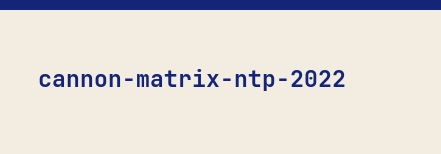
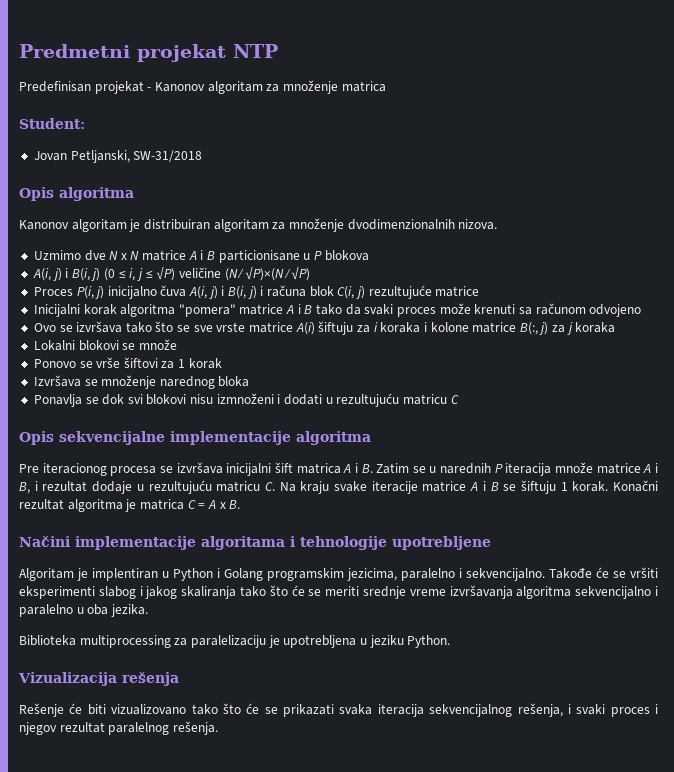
- cannon-matrix-ntp-2022
+ Predmetni projekat NTP
+ Predefinisan projekat - Kanonov algoritam za množenje matrica
+ Student:
+ Jovan Petljanski, SW-31/2018
+ Opis algoritma
+ Kanonov algoritam je distribuiran algoritam za množenje dvodimenzionalnih nizova.
+ Uzmimo dve N x N matrice A i B particionisane u P blokova
+ A(i, j) i B(i, j) (0 ≤ i, j ≤ √P) veličine (N ∕ √P)×(N ∕ √P)
+ Proces P(i, j) inicijalno čuva A(i, j) i B(i, j) i računa blok C(i, j) rezultujuće matrice
+ Inicijalni korak algoritma "pomera" matrice A i B tako da svaki proces može krenuti sa računom odvojeno
+ Ovo se izvršava tako što se sve vrste matrice A(i) šiftuju za i koraka i kolone matrice B(:, j) za j koraka
+ Lokalni blokovi se množe
+ Ponovo se vrše šiftovi za 1 korak
+ Izvršava se množenje narednog bloka
+ Ponavlja se dok svi blokovi nisu izmnoženi i dodati u rezultujuću matricu C
+ Opis sekvencijalne implementacije algoritma
+ Pre iteracionog procesa se izvršava inicijalni šift matrica A i B. Zatim se u narednih P iteracija množe matrice A i B, i rezultat dodaje u rezultujuću matricu C. Na kraju svake iteracije matrice A i B se šiftuju 1 korak. Konačni rezultat algoritma je matrica C = A x B.
+ Načini implementacije algoritama i tehnologije upotrebljene
+ Algoritam je implentiran u Python i Golang programskim jezicima, paralelno i sekvencijalno. Takođe će se vršiti eksperimenti slabog i jakog skaliranja tako što će se meriti srednje vreme izvršavanja algoritma sekvencijalno i paralelno u oba jezika.
+ Biblioteka multiprocessing za paralelizaciju je upotrebljena u jeziku Python.
+ Vizualizacija rešenja
+ Rešenje će biti vizualizovano tako što će se prikazati svaka iteracija sekvencijalnog rešenja, i svaki proces i njegov rezultat paralelnog rešenja.

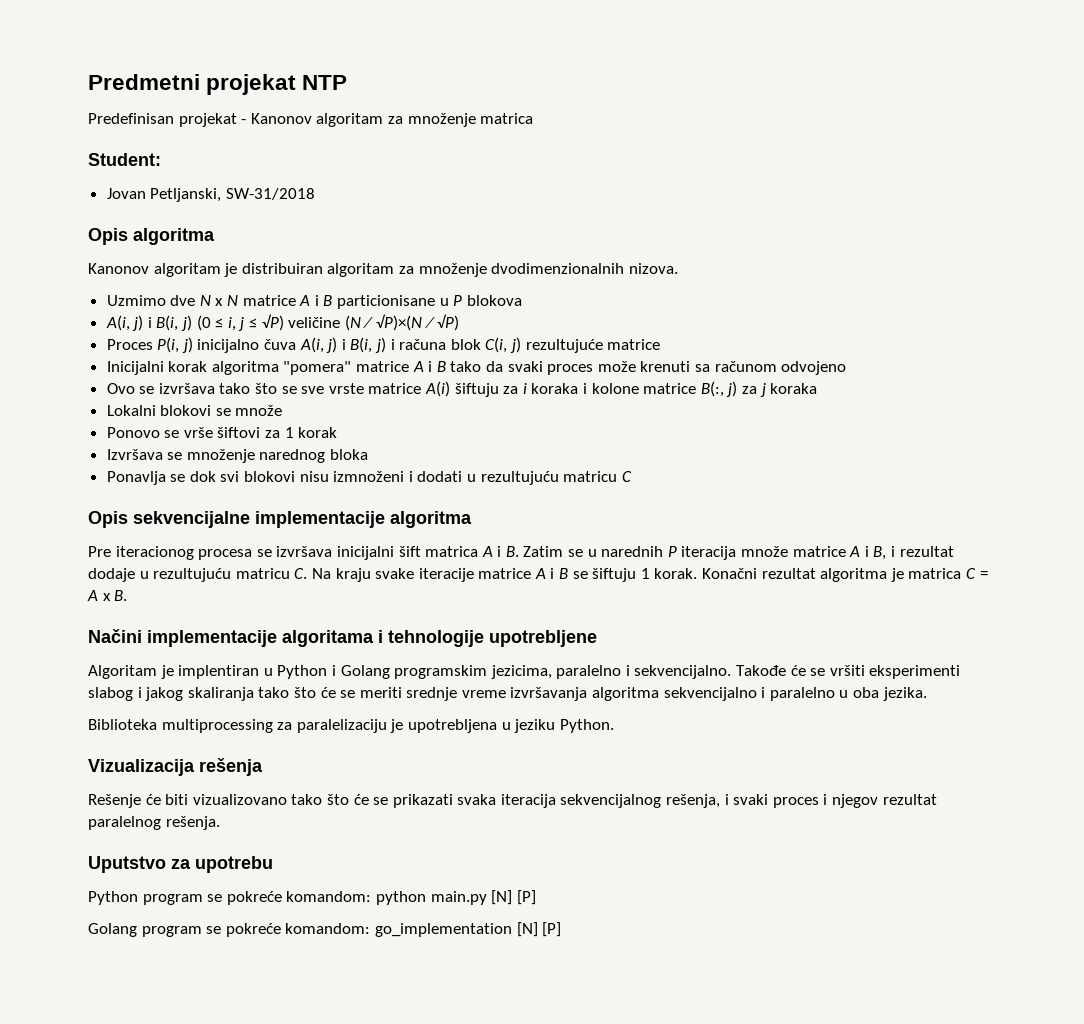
+ Uputstvo za upotrebu
+ Python program se pokreće komandom: python main.py [N] [P]
+ Golang program se pokreće komandom: go_implementation [N] [P]

